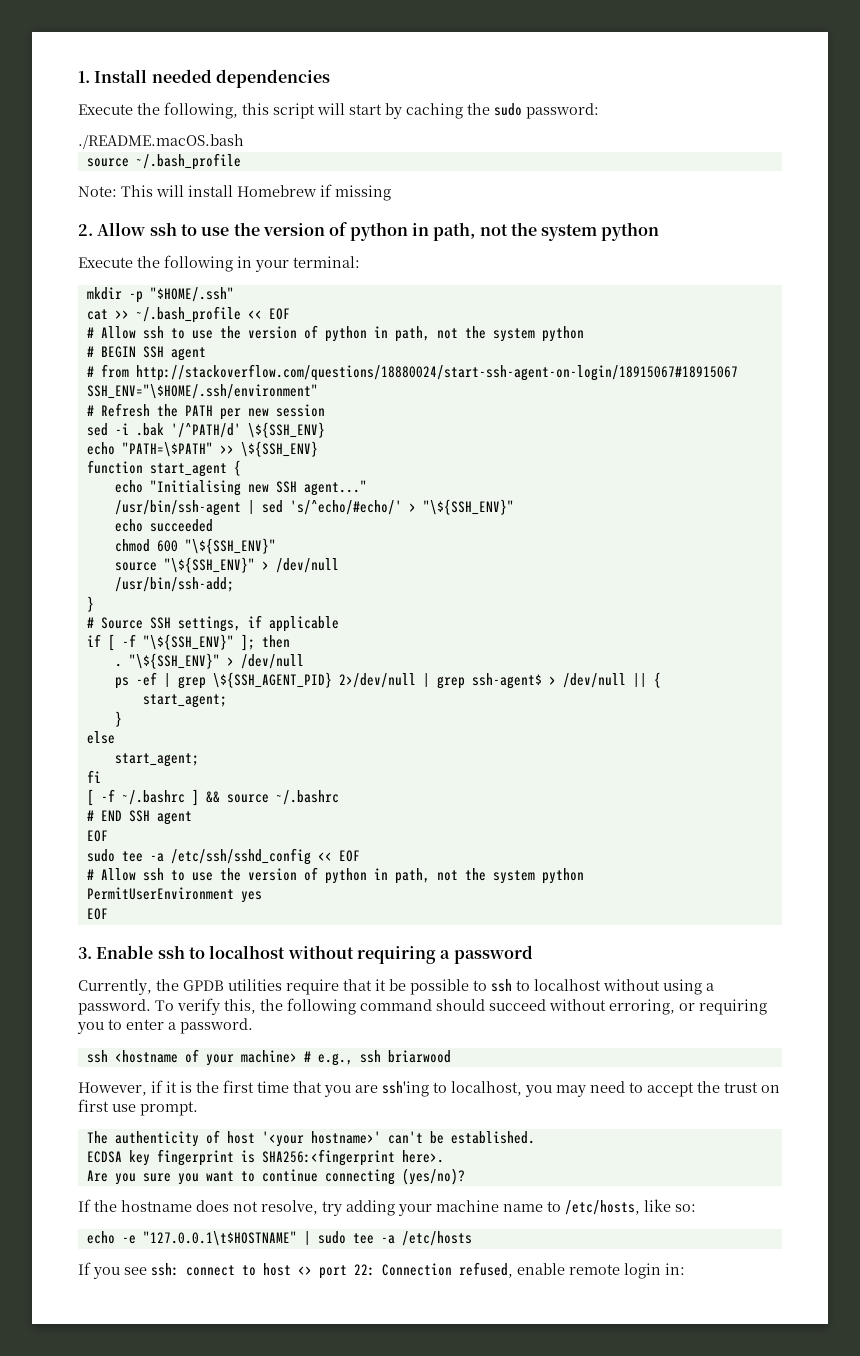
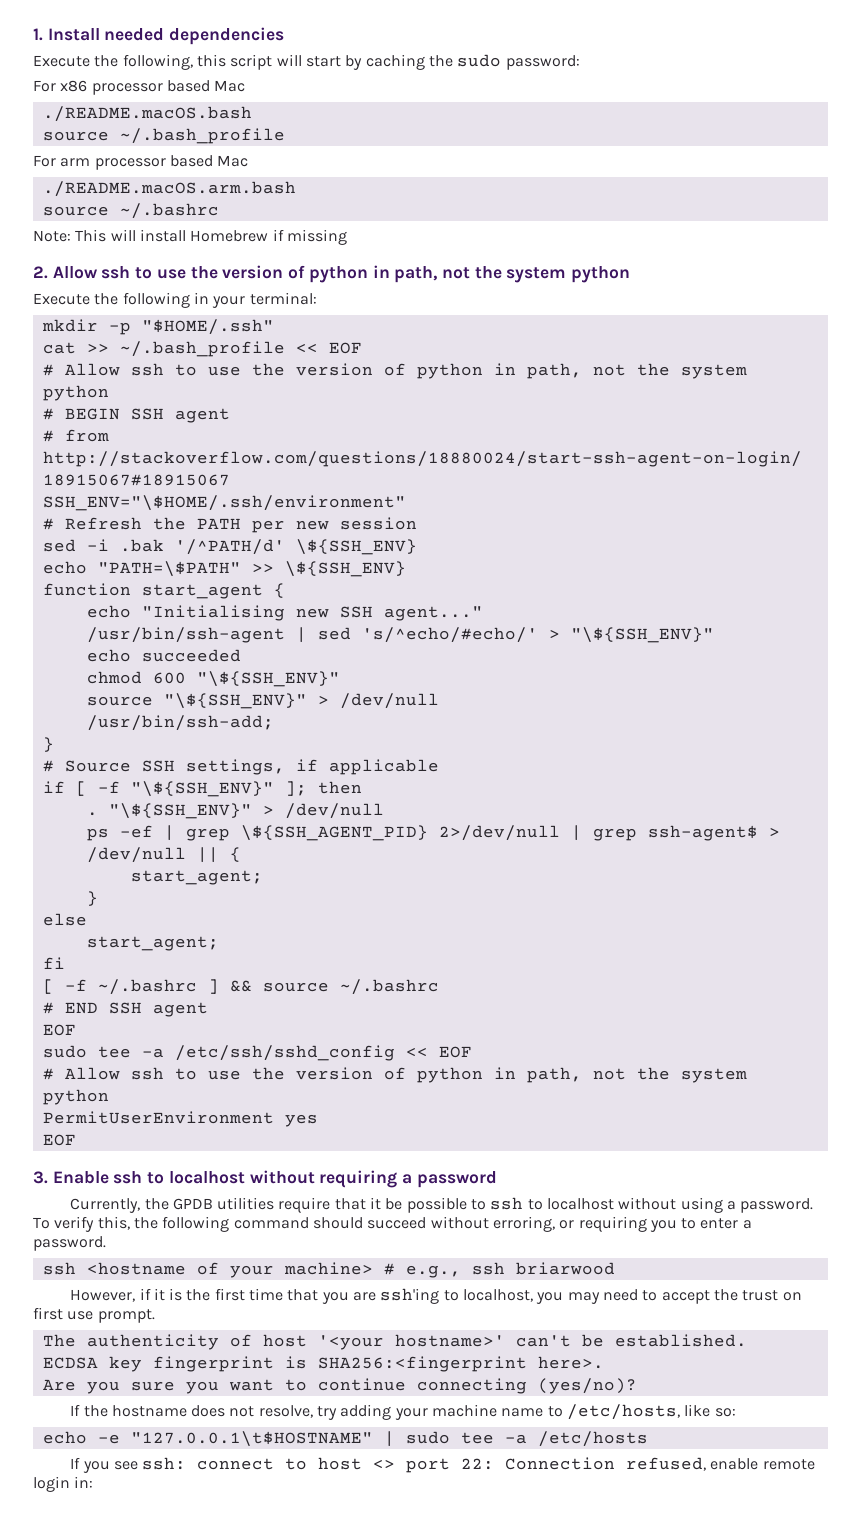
+ For x86 processor based Mac
  ./README.macOS.bash
  source ~/.bash_profile
+ For arm processor based Mac
+ ./README.macOS.arm.bash
+ source ~/.bashrc

